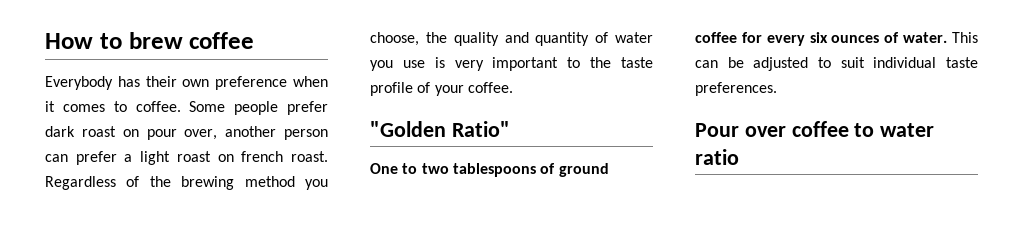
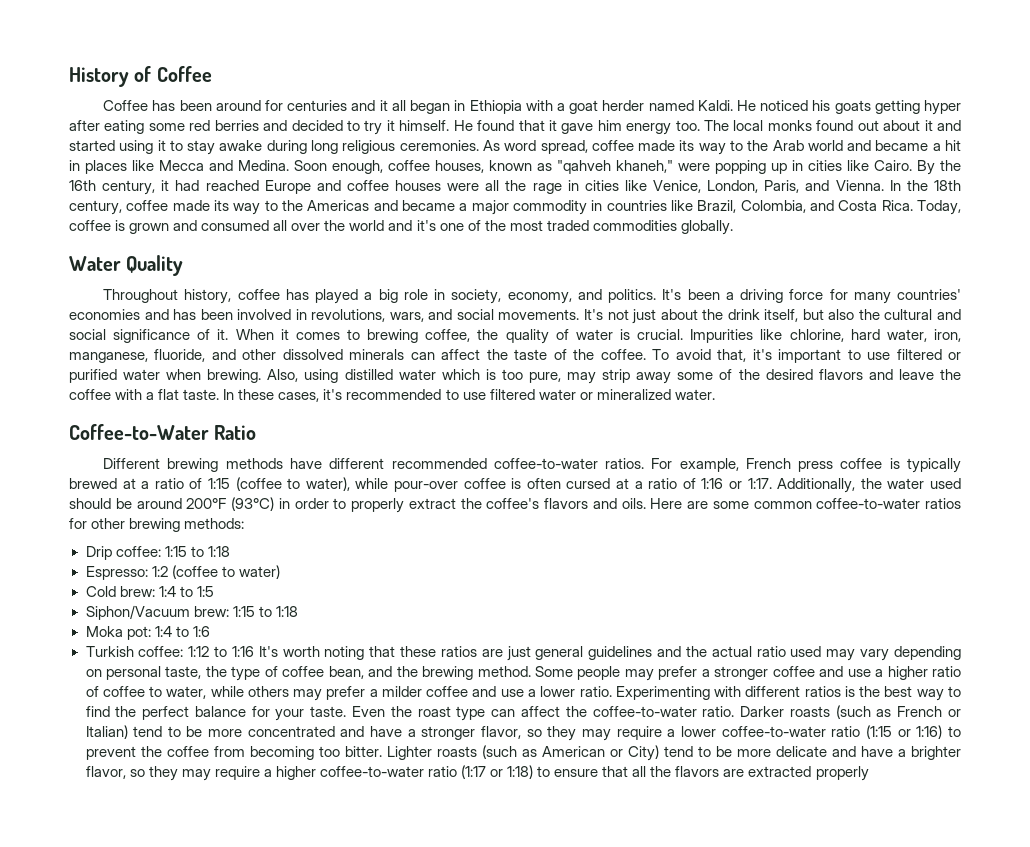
- How to brew coffee
- Everybody has their own preference when it comes to coffee. Some people prefer dark roast on pour over, another person can prefer a light roast on french roast. Regardless of the brewing method you choose, the quality and quantity of water you use is very important to the taste profile of your coffee.
- "Golden Ratio"
- One to two tablespoons of ground coffee for every six ounces of water. This can be adjusted to suit individual taste preferences.
- Pour over coffee to water ratio
+ History of Coffee
+ Coffee has been around for centuries and it all began in Ethiopia with a goat herder named Kaldi. He noticed his goats getting hyper after eating some red berries and decided to try it himself. He found that it gave him energy too. The local monks found out about it and started using it to stay awake during long religious ceremonies. As word spread, coffee made its way to the Arab world and became a hit in places like Mecca and Medina. Soon enough, coffee houses, known as "qahveh khaneh," were popping up in cities like Cairo. By the 16th century, it had reached Europe and coffee houses were all the rage in cities like Venice, London, Paris, and Vienna. In the 18th century, coffee made its way to the Americas and became a major commodity in countries like Brazil, Colombia, and Costa Rica. Today, coffee is grown and consumed all over the world and it's one of the most traded commodities globally.
+ Water Quality
+ Throughout history, coffee has played a big role in society, economy, and politics. It's been a driving force for many countries' economies and has been involved in revolutions, wars, and social movements. It's not just about the drink itself, but also the cultural and social significance of it. When it comes to brewing coffee, the quality of water is crucial. Impurities like chlorine, hard water, iron, manganese, fluoride, and other dissolved minerals can affect the taste of the coffee. To avoid that, it's important to use filtered or purified water when brewing. Also, using distilled water which is too pure, may strip away some of the desired flavors and leave the coffee with a flat taste. In these cases, it's recommended to use filtered water or mineralized water.
+ Coffee-to-Water Ratio
+ Different brewing methods have different recommended coffee-to-water ratios. For example, French press coffee is typically brewed at a ratio of 1:15 (coffee to water), while pour-over coffee is often cursed at a ratio of 1:16 or 1:17. Additionally, the water used should be around 200°F (93°C) in order to properly extract the coffee's flavors and oils. Here are some common coffee-to-water ratios for other brewing methods:
+ Drip coffee: 1:15 to 1:18
+ Espresso: 1:2 (coffee to water)
+ Cold brew: 1:4 to 1:5
+ Siphon/Vacuum brew: 1:15 to 1:18
+ Moka pot: 1:4 to 1:6
+ Turkish coffee: 1:12 to 1:16 It's worth noting that these ratios are just general guidelines and the actual ratio used may vary depending on personal taste, the type of coffee bean, and the brewing method. Some people may prefer a stronger coffee and use a higher ratio of coffee to water, while others may prefer a milder coffee and use a lower ratio. Experimenting with different ratios is the best way to find the perfect balance for your taste. Even the roast type can affect the coffee-to-water ratio. Darker roasts (such as French or Italian) tend to be more concentrated and have a stronger flavor, so they may require a lower coffee-to-water ratio (1:15 or 1:16) to prevent the coffee from becoming too bitter. Lighter roasts (such as American or City) tend to be more delicate and have a brighter flavor, so they may require a higher coffee-to-water ratio (1:17 or 1:18) to ensure that all the flavors are extracted properly

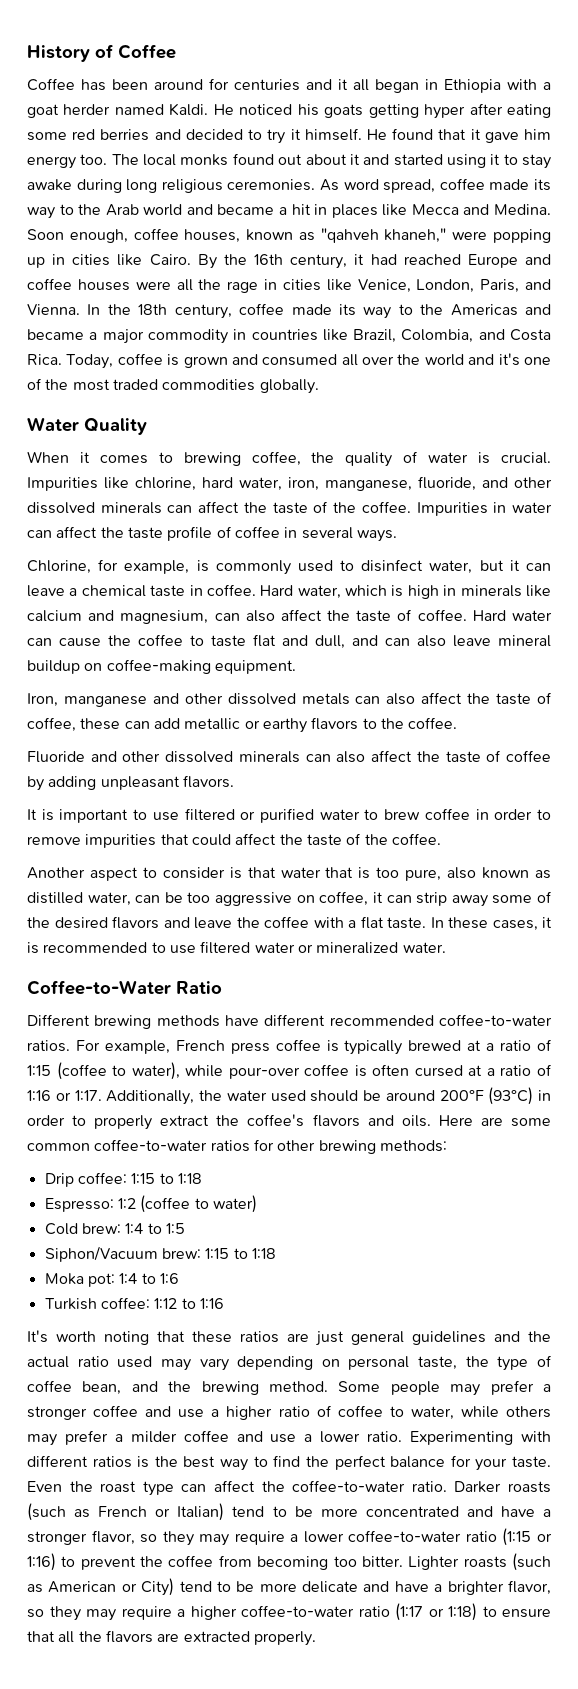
- Throughout history, coffee has played a big role in society, economy, and politics. It's been a driving force for many countries' economies and has been involved in revolutions, wars, and social movements. It's not just about the drink itself, but also the cultural and social significance of it.
- To avoid that, it's important to use filtered or purified water when brewing. Also, using distilled water which is too pure, may strip away some of the desired flavors and leave the coffee with a flat taste.
+ Impurities in water can affect the taste profile of coffee in several ways.
+ Chlorine, for example, is commonly used to disinfect water, but it can leave a chemical taste in coffee. Hard water, which is high in minerals like calcium and magnesium, can also affect the taste of coffee. Hard water can cause the coffee to taste flat and dull, and can also leave mineral buildup on coffee-making equipment.
+ Iron, manganese and other dissolved metals can also affect the taste of coffee, these can add metallic or earthy flavors to the coffee.
+ Fluoride and other dissolved minerals can also affect the taste of coffee by adding unpleasant flavors.
+ It is important to use filtered or purified water to brew coffee in order to remove impurities that could affect the taste of the coffee.
+ Another aspect to consider is that water that is too pure, also known as distilled water, can be too aggressive on coffee, it can strip away some of the desired flavors and leave the coffee with a flat taste.
- In these cases, it's recommended to use filtered water or mineralized water.
+ In these cases, it is recommended to use filtered water or mineralized water.
- Turkish coffee: 1:12 to 1:16 It's worth noting that these ratios are just general guidelines and the actual ratio used may vary depending on personal taste, the type of coffee bean, and the brewing method.
+ Turkish coffee: 1:12 to 1:16
+ It's worth noting that these ratios are just general guidelines and the actual ratio used may vary depending on personal taste, the type of coffee bean, and the brewing method.
- Lighter roasts (such as American or City) tend to be more delicate and have a brighter flavor, so they may require a higher coffee-to-water ratio (1:17 or 1:18) to ensure that all the flavors are extracted properly
+ Lighter roasts (such as American or City) tend to be more delicate and have a brighter flavor, so they may require a higher coffee-to-water ratio (1:17 or 1:18) to ensure that all the flavors are extracted properly.

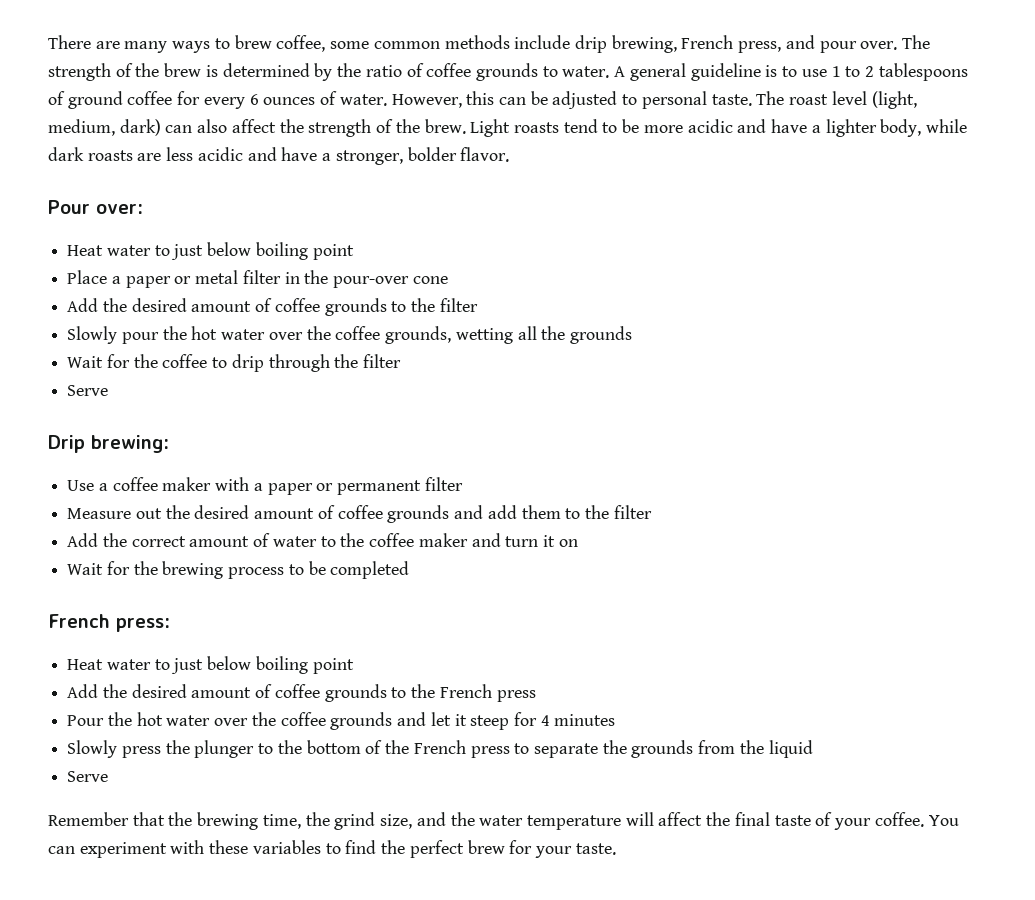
- History of Coffee
- Coffee has been around for centuries and it all began in Ethiopia with a goat herder named Kaldi. He noticed his goats getting hyper after eating some red berries and decided to try it himself. He found that it gave him energy too. The local monks found out about it and started using it to stay awake during long religious ceremonies. As word spread, coffee made its way to the Arab world and became a hit in places like Mecca and Medina. Soon enough, coffee houses, known as "qahveh khaneh," were popping up in cities like Cairo. By the 16th century, it had reached Europe and coffee houses were all the rage in cities like Venice, London, Paris, and Vienna. In the 18th century, coffee made its way to the Americas and became a major commodity in countries like Brazil, Colombia, and Costa Rica. Today, coffee is grown and consumed all over the world and it's one of the most traded commodities globally.
- Water Quality
- When it comes to brewing coffee, the quality of water is crucial. Impurities like chlorine, hard water, iron, manganese, fluoride, and other dissolved minerals can affect the taste of the coffee. Impurities in water can affect the taste profile of coffee in several ways.
- Chlorine, for example, is commonly used to disinfect water, but it can leave a chemical taste in coffee. Hard water, which is high in minerals like calcium and magnesium, can also affect the taste of coffee. Hard water can cause the coffee to taste flat and dull, and can also leave mineral buildup on coffee-making equipment.
- Iron, manganese and other dissolved metals can also affect the taste of coffee, these can add metallic or earthy flavors to the coffee.
- Fluoride and other dissolved minerals can also affect the taste of coffee by adding unpleasant flavors.
- It is important to use filtered or purified water to brew coffee in order to remove impurities that could affect the taste of the coffee.
- Another aspect to consider is that water that is too pure, also known as distilled water, can be too aggressive on coffee, it can strip away some of the desired flavors and leave the coffee with a flat taste. In these cases, it is recommended to use filtered water or mineralized water.
- Coffee-to-Water Ratio
- Different brewing methods have different recommended coffee-to-water ratios. For example, French press coffee is typically brewed at a ratio of 1:15 (coffee to water), while pour-over coffee is often cursed at a ratio of 1:16 or 1:17. Additionally, the water used should be around 200°F (93°C) in order to properly extract the coffee's flavors and oils. Here are some common coffee-to-water ratios for other brewing methods:
- Drip coffee: 1:15 to 1:18
- Espresso: 1:2 (coffee to water)
- Cold brew: 1:4 to 1:5
- Siphon/Vacuum brew: 1:15 to 1:18
- Moka pot: 1:4 to 1:6
- Turkish coffee: 1:12 to 1:16
- It's worth noting that these ratios are just general guidelines and the actual ratio used may vary depending on personal taste, the type of coffee bean, and the brewing method. Some people may prefer a stronger coffee and use a higher ratio of coffee to water, while others may prefer a milder coffee and use a lower ratio. Experimenting with different ratios is the best way to find the perfect balance for your taste. Even the roast type can affect the coffee-to-water ratio. Darker roasts (such as French or Italian) tend to be more concentrated and have a stronger flavor, so they may require a lower coffee-to-water ratio (1:15 or 1:16) to prevent the coffee from becoming too bitter. Lighter roasts (such as American or City) tend to be more delicate and have a brighter flavor, so they may require a higher coffee-to-water ratio (1:17 or 1:18) to ensure that all the flavors are extracted properly.
+ There are many ways to brew coffee, some common methods include drip brewing, French press, and pour over. The strength of the brew is determined by the ratio of coffee grounds to water. A general guideline is to use 1 to 2 tablespoons of ground coffee for every 6 ounces of water. However, this can be adjusted to personal taste. The roast level (light, medium, dark) can also affect the strength of the brew. Light roasts tend to be more acidic and have a lighter body, while dark roasts are less acidic and have a stronger, bolder flavor.
+ Pour over:
+ Heat water to just below boiling point
+ Place a paper or metal filter in the pour-over cone
+ Add the desired amount of coffee grounds to the filter
+ Slowly pour the hot water over the coffee grounds, wetting all the grounds
+ Wait for the coffee to drip through the filter
+ Serve
+ Drip brewing:
+ Use a coffee maker with a paper or permanent filter
+ Measure out the desired amount of coffee grounds and add them to the filter
+ Add the correct amount of water to the coffee maker and turn it on
+ Wait for the brewing process to be completed
+ French press:
+ Heat water to just below boiling point
+ Add the desired amount of coffee grounds to the French press
+ Pour the hot water over the coffee grounds and let it steep for 4 minutes
+ Slowly press the plunger to the bottom of the French press to separate the grounds from the liquid
+ Serve
+ Remember that the brewing time, the grind size, and the water temperature will affect the final taste of your coffee. You can experiment with these variables to find the perfect brew for your taste.

